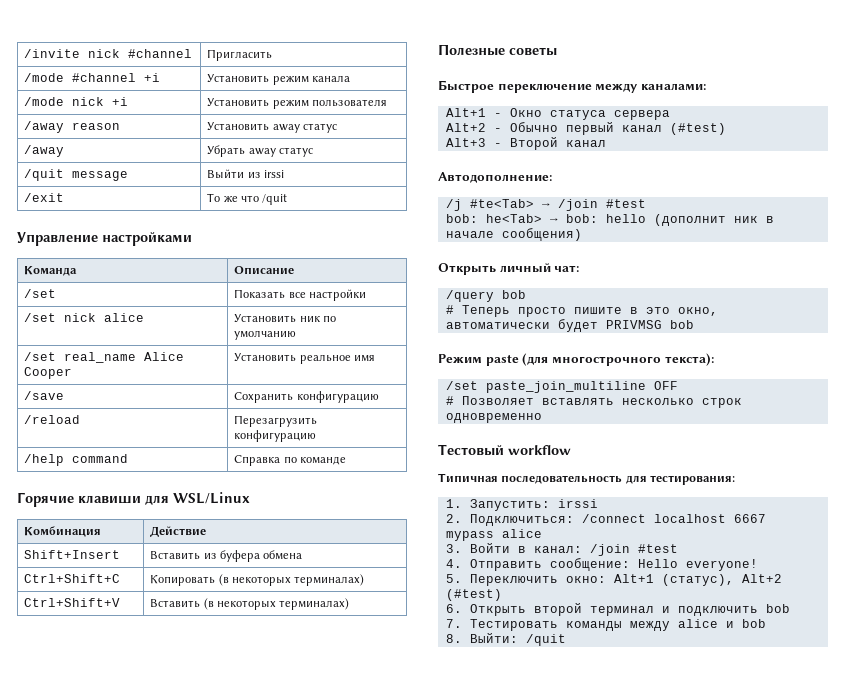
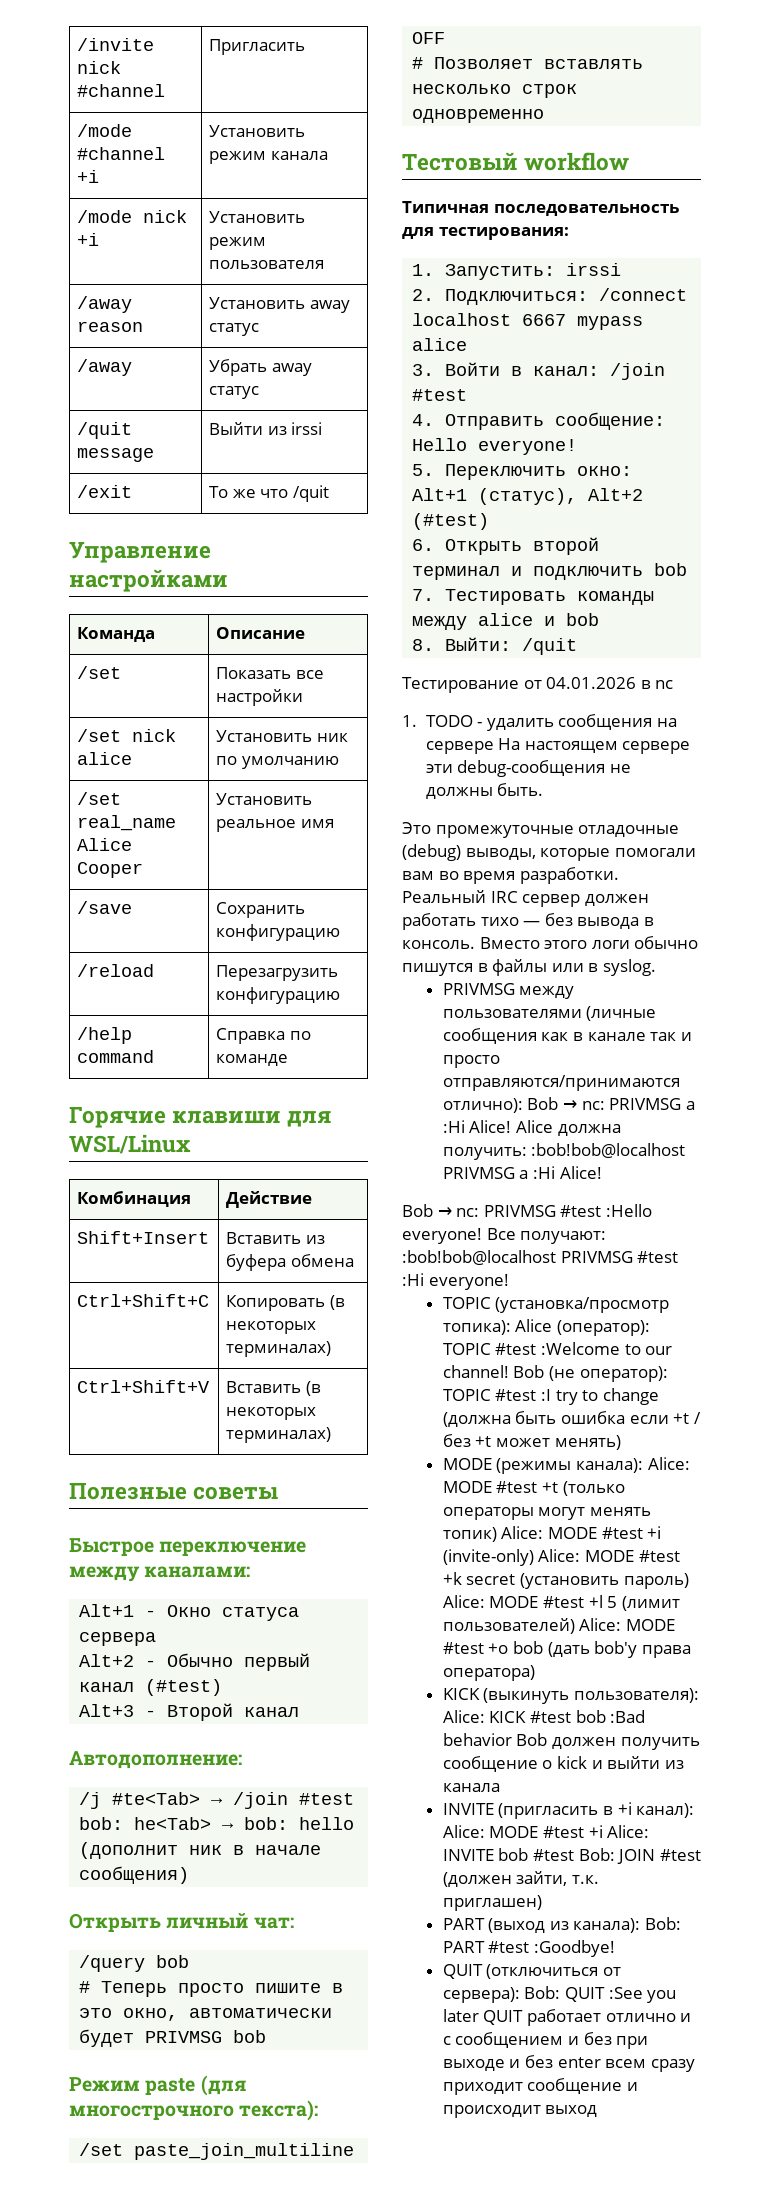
+ Тестирование от 04.01.2026 в nc
+ 1. TODO - удалить сообщения на сервере На настоящем сервере эти debug-сообщения не должны быть.
+ Это промежуточные отладочные (debug) выводы, которые помогали вам во время разработки. Реальный IRC сервер должен работать тихо — без вывода в консоль. Вместо этого логи обычно пишутся в файлы или в syslog.
+ PRIVMSG между пользователями (личные сообщения как в канале так и просто отправляются/принимаются отлично): Bob → nc: PRIVMSG a :Hi Alice! Alice должна получить: :bob!bob@localhost PRIVMSG a :Hi Alice!
+ Bob → nc: PRIVMSG #test :Hello everyone! Все получают: :bob!bob@localhost PRIVMSG #test :Hi everyone!
+ TOPIC (установка/просмотр топика): Alice (оператор): TOPIC #test :Welcome to our channel! Bob (не оператор): TOPIC #test :I try to change (должна быть ошибка если +t / без +t может менять)
+ MODE (режимы канала): Alice: MODE #test +t (только операторы могут менять топик) Alice: MODE #test +i (invite-only) Alice: MODE #test +k secret (установить пароль) Alice: MODE #test +l 5 (лимит пользователей) Alice: MODE #test +o bob (дать bob'у права оператора)
+ KICK (выкинуть пользователя): Alice: KICK #test bob :Bad behavior Bob должен получить сообщение о kick и выйти из канала
+ INVITE (пригласить в +i канал): Alice: MODE #test +i Alice: INVITE bob #test Bob: JOIN #test (должен зайти, т.к. приглашен)
+ PART (выход из канала): Bob: PART #test :Goodbye!
+ QUIT (отключиться от сервера): Bob: QUIT :See you later QUIT работает отлично и с сообщением и без при выходе и без enter всем сразу приходит сообщение и происходит выход

